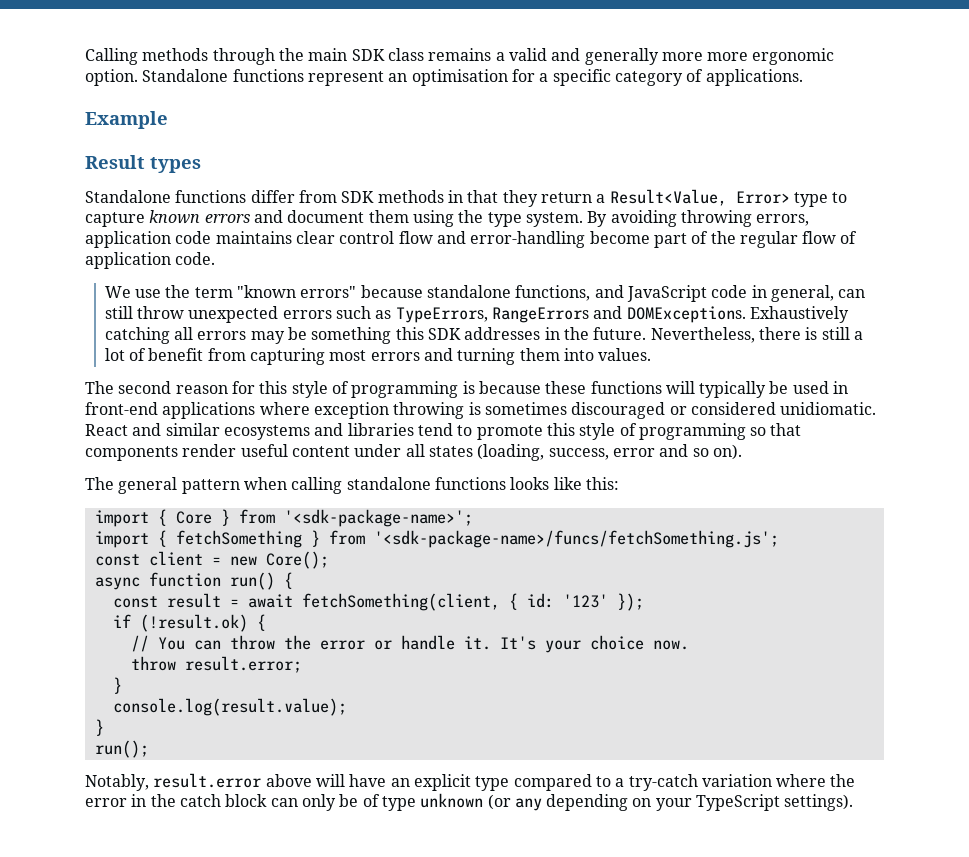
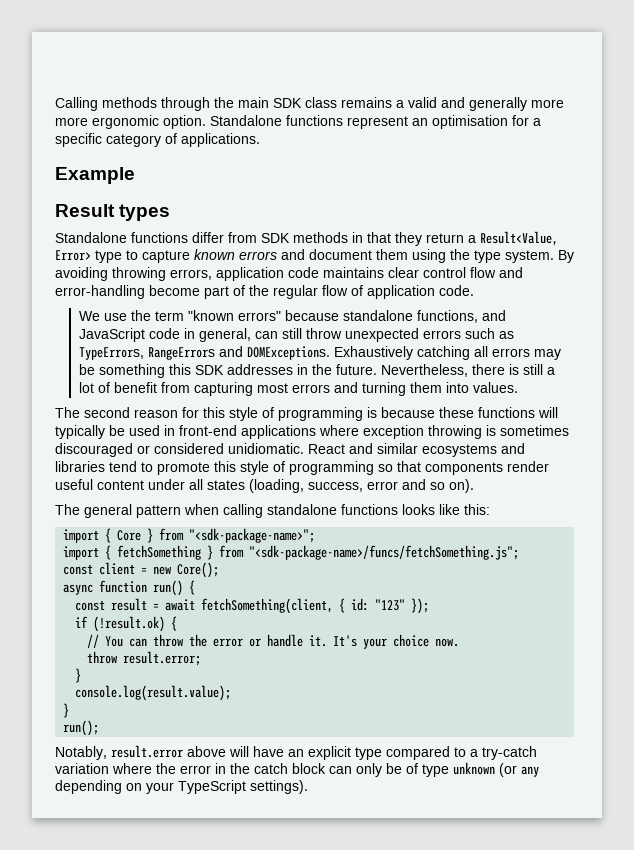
- import { Core } from '<sdk-package-name>';
+ import { Core } from "<sdk-package-name>";
- import { fetchSomething } from '<sdk-package-name>/funcs/fetchSomething.js';
+ import { fetchSomething } from "<sdk-package-name>/funcs/fetchSomething.js";
- const result = await fetchSomething(client, { id: '123' });
+ const result = await fetchSomething(client, { id: "123" });

